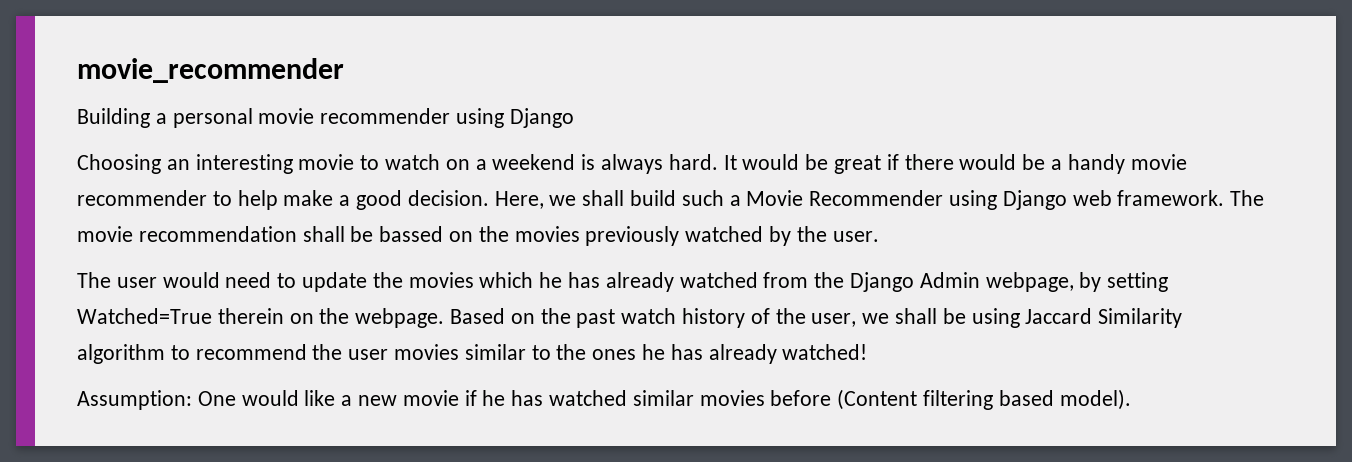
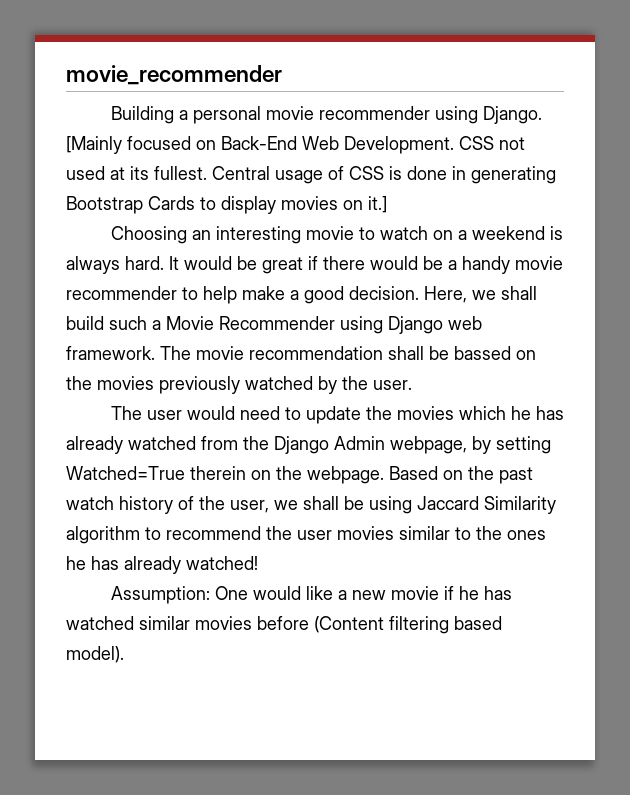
- Building a personal movie recommender using Django
+ Building a personal movie recommender using Django. [Mainly focused on Back-End Web Development. CSS not used at its fullest. Central usage of CSS is done in generating Bootstrap Cards to display movies on it.]

